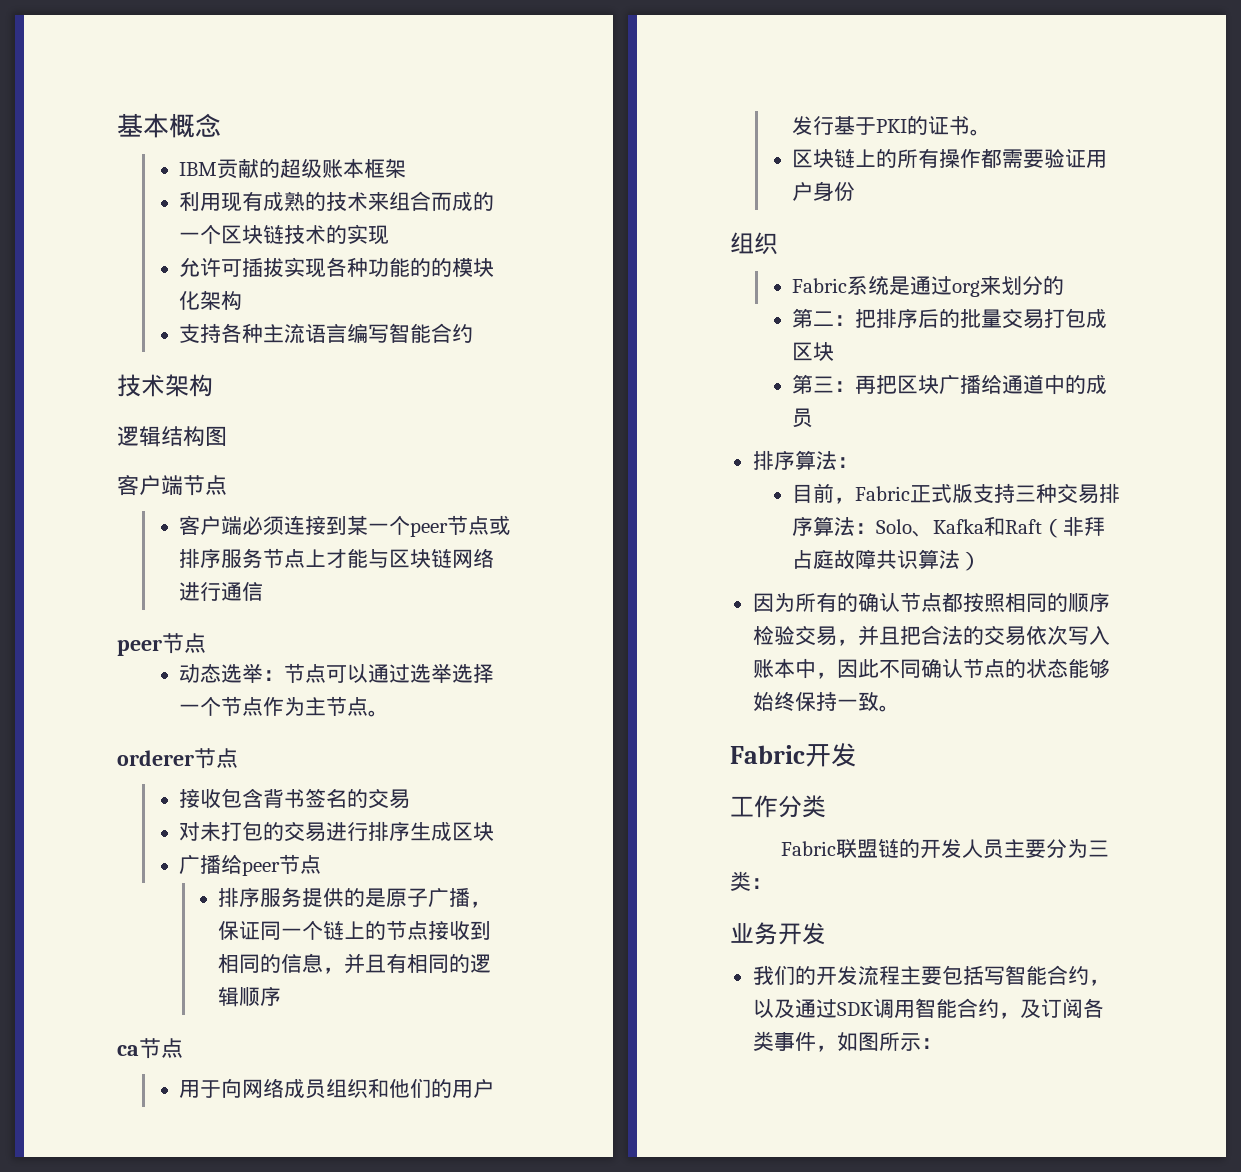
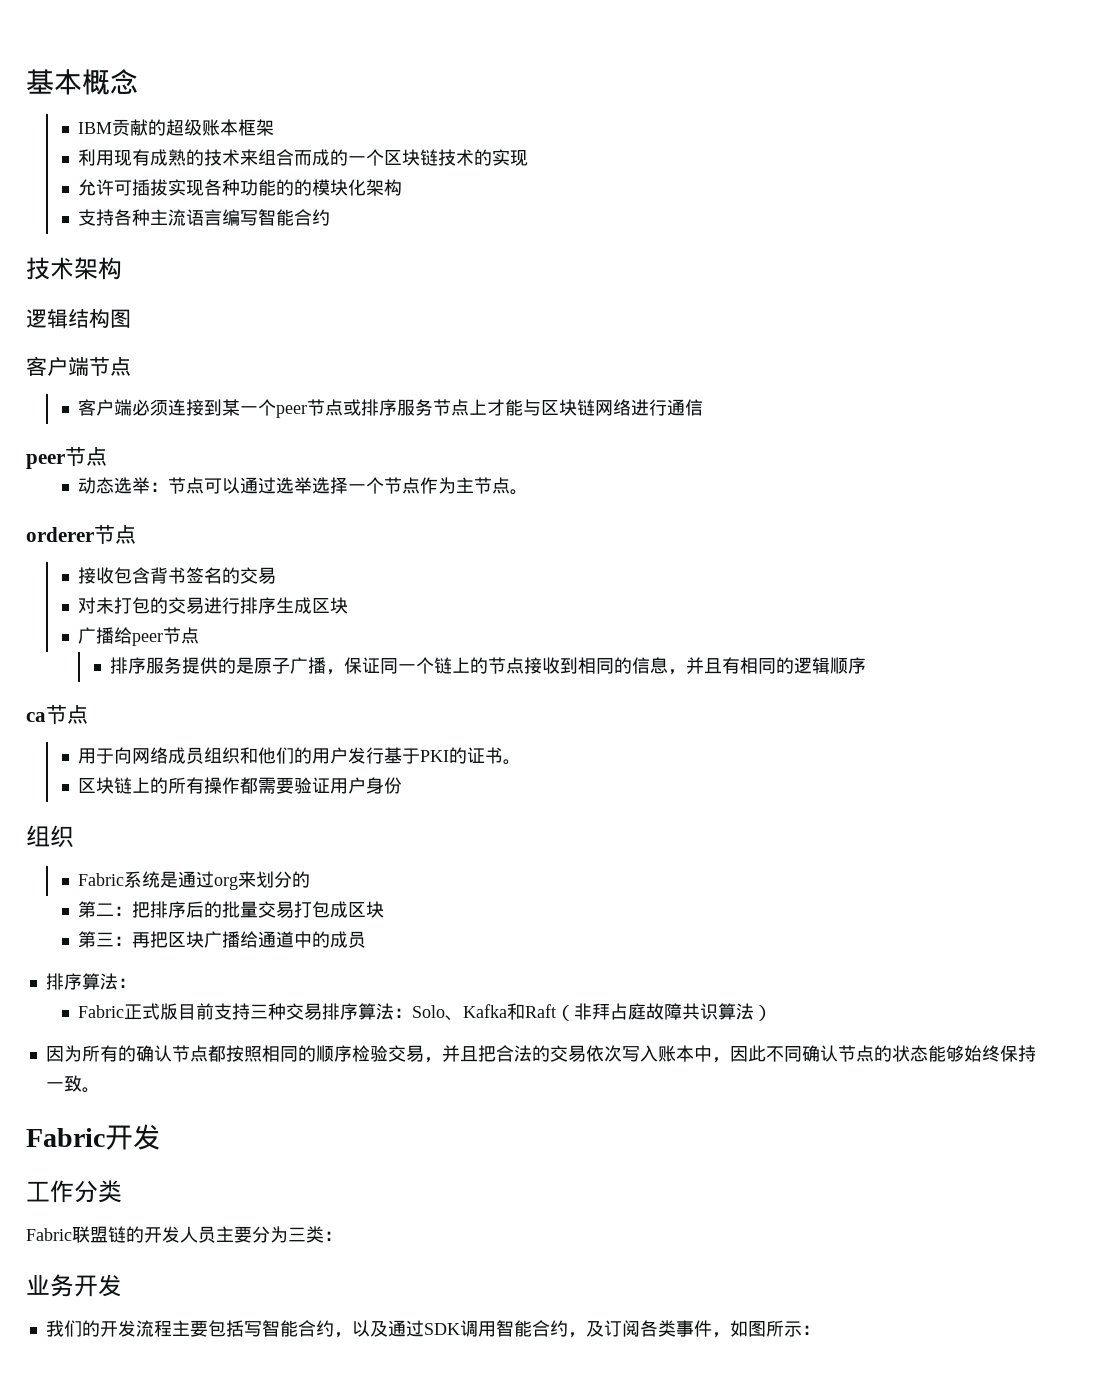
- 目前，Fabric正式版支持三种交易排序算法：Solo、Kafka和Raft（非拜占庭故障共识算法）
+ Fabric正式版目前支持三种交易排序算法：Solo、Kafka和Raft（非拜占庭故障共识算法）

